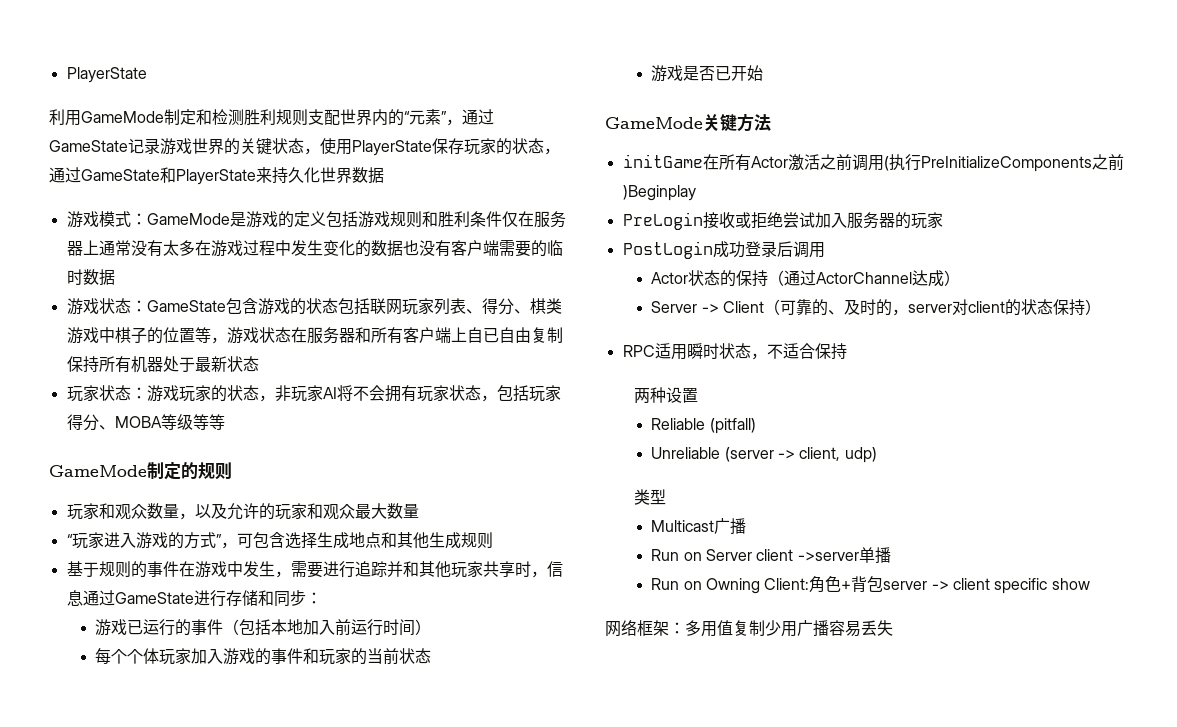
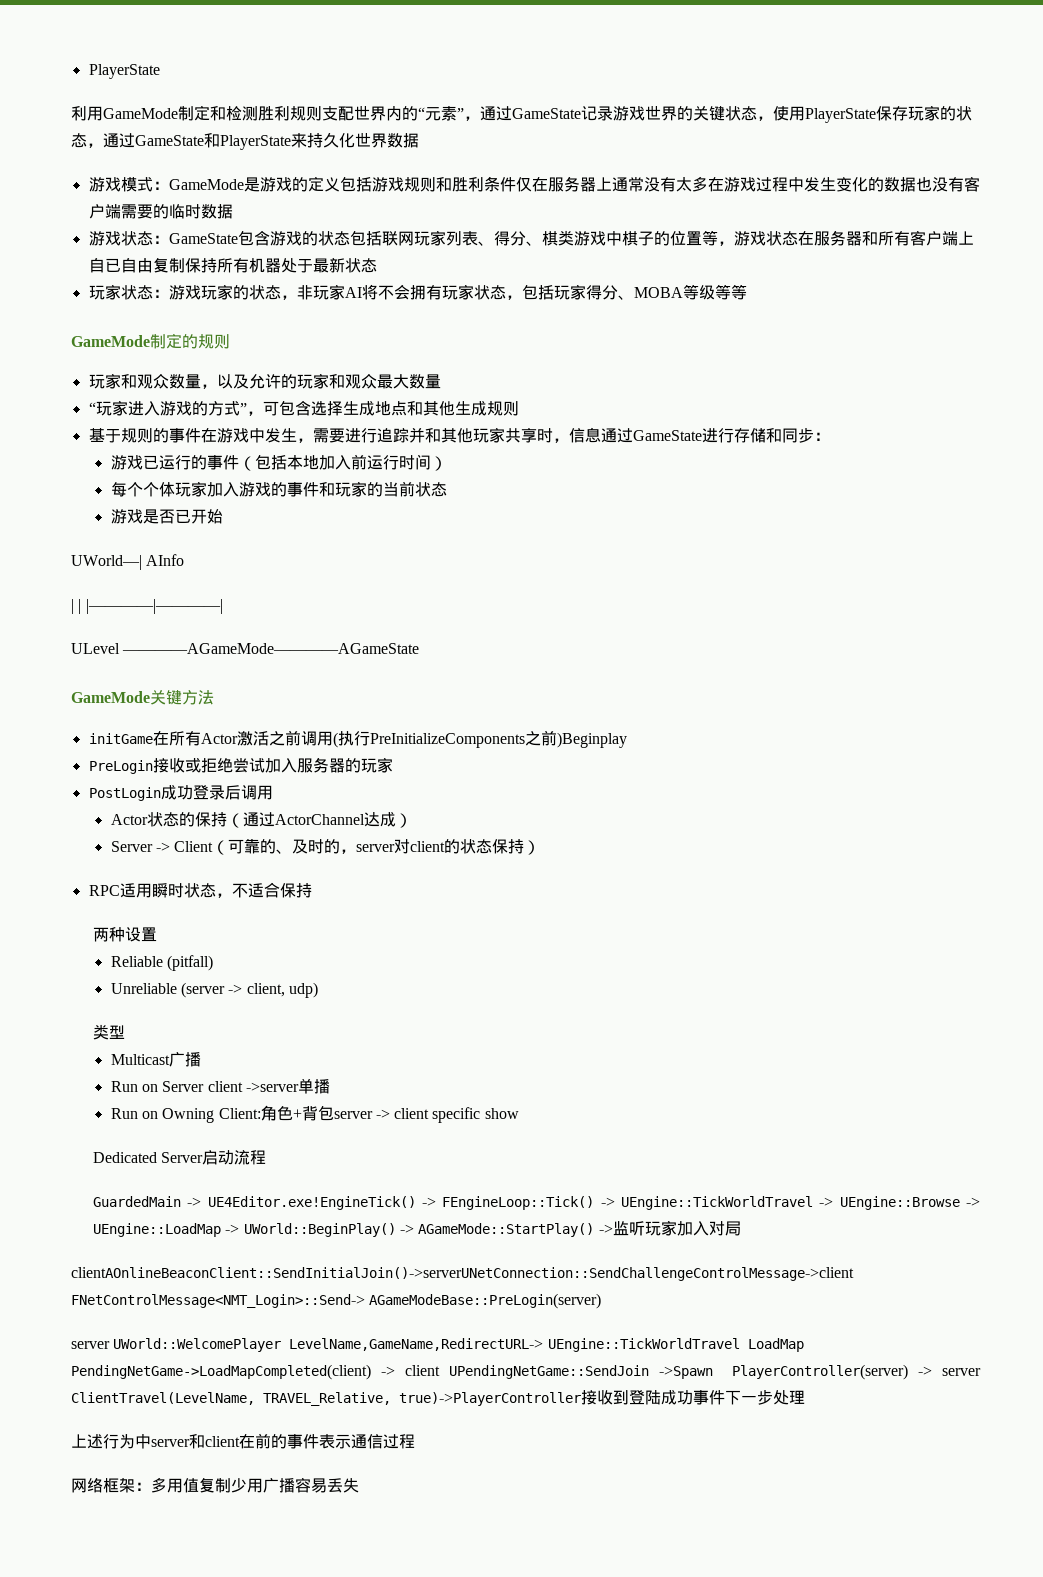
+ UWorld—| AInfo
+ | | |————|————|
+ ULevel ————AGameMode————AGameState
+ Dedicated Server启动流程
+ GuardedMain -> UE4Editor.exe!EngineTick() -> FEngineLoop::Tick() -> UEngine::TickWorldTravel -> UEngine::Browse -> UEngine::LoadMap -> UWorld::BeginPlay() -> AGameMode::StartPlay() ->监听玩家加入对局
+ clientAOnlineBeaconClient::SendInitialJoin()->serverUNetConnection::SendChallengeControlMessage->client FNetControlMessage<NMT_Login>::Send-> AGameModeBase::PreLogin(server)
+ server UWorld::WelcomePlayer LevelName,GameName,RedirectURL-> UEngine::TickWorldTravel LoadMap PendingNetGame->LoadMapCompleted(client) -> client UPendingNetGame::SendJoin ->Spawn PlayerController(server) -> server ClientTravel(LevelName, TRAVEL_Relative, true)->PlayerController接收到登陆成功事件下一步处理
+ 上述行为中server和client在前的事件表示通信过程

